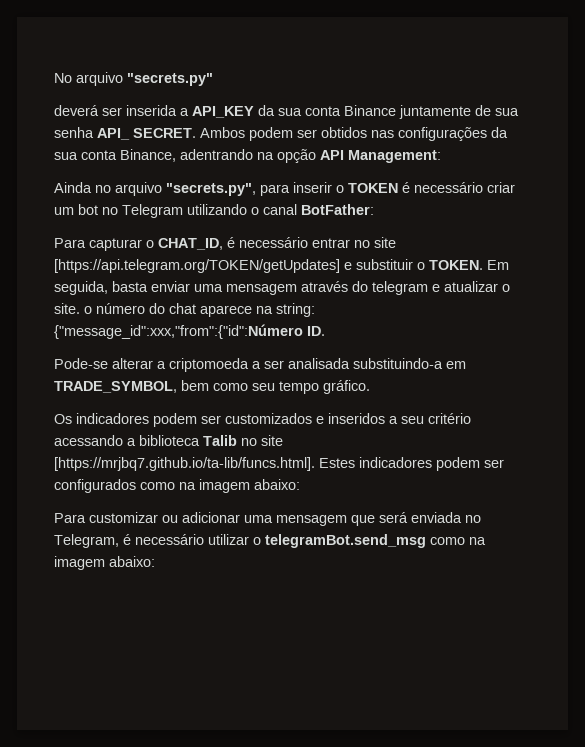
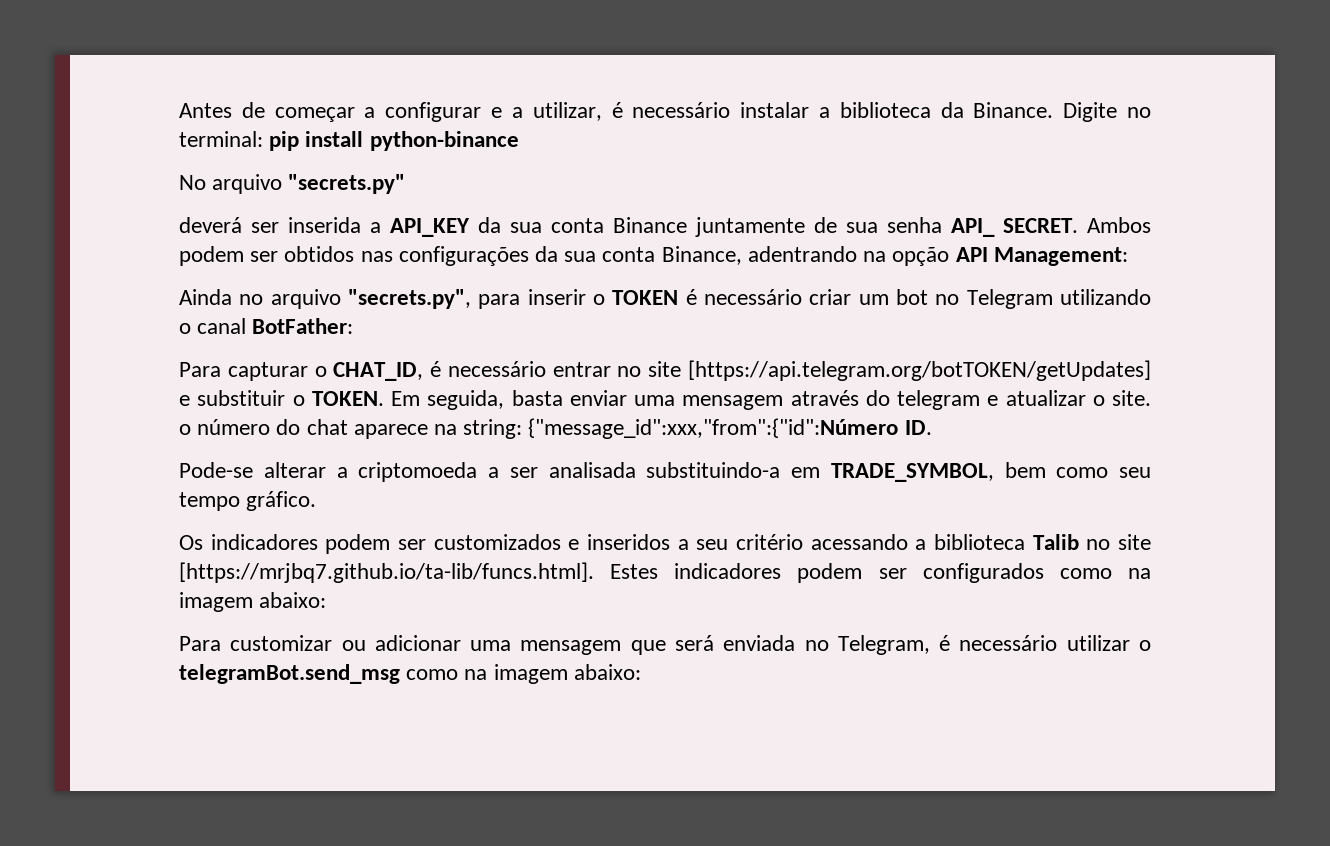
+ Antes de começar a configurar e a utilizar, é necessário instalar a biblioteca da Binance. Digite no terminal: pip install python-binance
- Para capturar o CHAT_ID, é necessário entrar no site [https://api.telegram.org/TOKEN/getUpdates] e substituir o TOKEN.
+ Para capturar o CHAT_ID, é necessário entrar no site [https://api.telegram.org/botTOKEN/getUpdates] e substituir o TOKEN.

